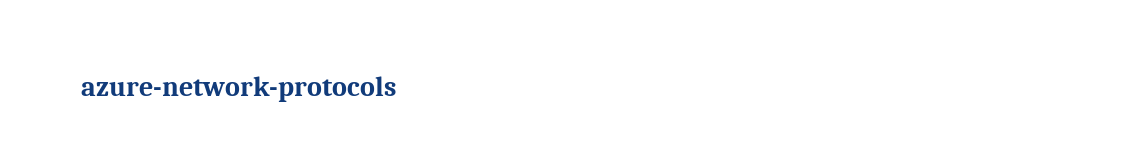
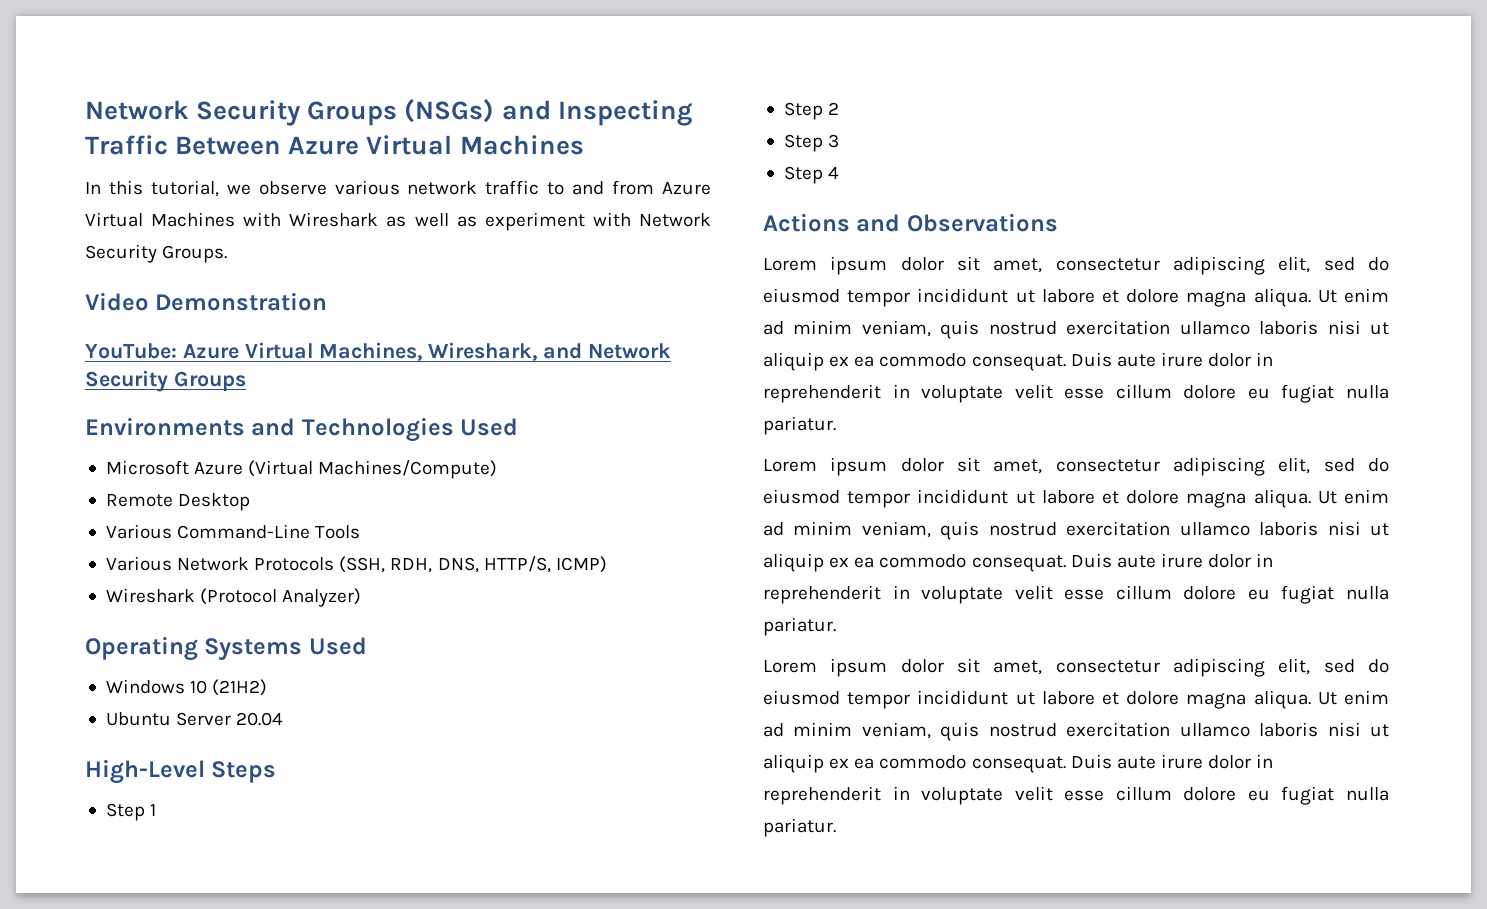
- azure-network-protocols
+ Network Security Groups (NSGs) and Inspecting Traffic Between Azure Virtual Machines
+ In this tutorial, we observe various network traffic to and from Azure Virtual Machines with Wireshark as well as experiment with Network Security Groups.
+ Video Demonstration
+ YouTube: Azure Virtual Machines, Wireshark, and Network Security Groups
+ Environments and Technologies Used
+ Microsoft Azure (Virtual Machines/Compute)
+ Remote Desktop
+ Various Command-Line Tools
+ Various Network Protocols (SSH, RDH, DNS, HTTP/S, ICMP)
+ Wireshark (Protocol Analyzer)
+ Operating Systems Used
+ Windows 10 (21H2)
+ Ubuntu Server 20.04
+ High-Level Steps
+ Step 1
+ Step 2
+ Step 3
+ Step 4
+ Actions and Observations
+ Lorem ipsum dolor sit amet, consectetur adipiscing elit, sed do eiusmod tempor incididunt ut labore et dolore magna aliqua. Ut enim ad minim veniam, quis nostrud exercitation ullamco laboris nisi ut aliquip ex ea commodo consequat. Duis aute irure dolor in reprehenderit in voluptate velit esse cillum dolore eu fugiat nulla pariatur.
+ Lorem ipsum dolor sit amet, consectetur adipiscing elit, sed do eiusmod tempor incididunt ut labore et dolore magna aliqua. Ut enim ad minim veniam, quis nostrud exercitation ullamco laboris nisi ut aliquip ex ea commodo consequat. Duis aute irure dolor in reprehenderit in voluptate velit esse cillum dolore eu fugiat nulla pariatur.
+ Lorem ipsum dolor sit amet, consectetur adipiscing elit, sed do eiusmod tempor incididunt ut labore et dolore magna aliqua. Ut enim ad minim veniam, quis nostrud exercitation ullamco laboris nisi ut aliquip ex ea commodo consequat. Duis aute irure dolor in reprehenderit in voluptate velit esse cillum dolore eu fugiat nulla pariatur.

